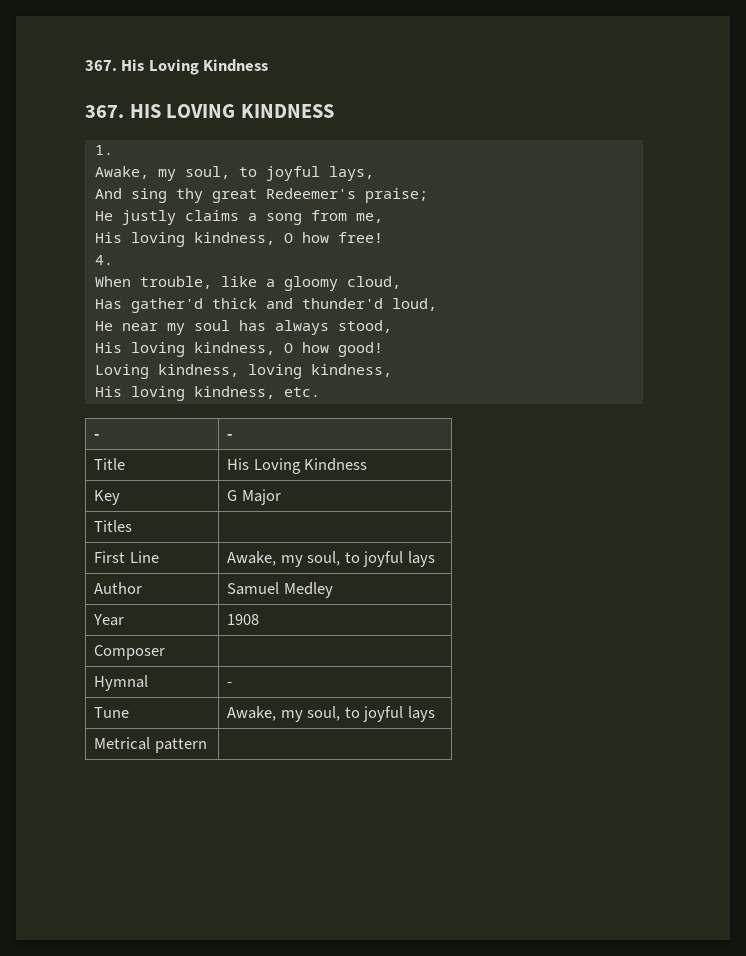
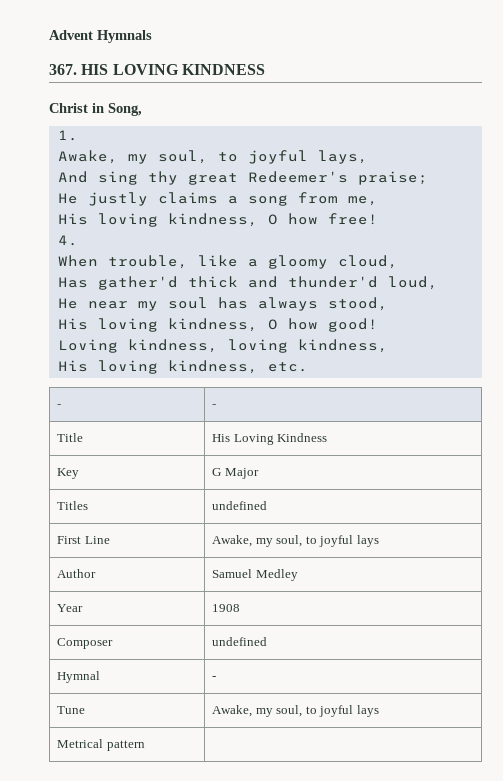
- 367. His Loving Kindness
+ Advent Hymnals
+ Christ in Song,
- Titles |
+ Titles | undefined
- Composer |
+ Composer | undefined

